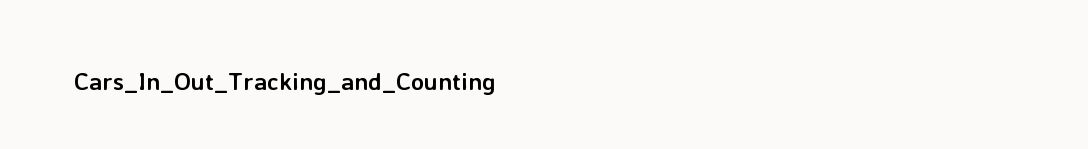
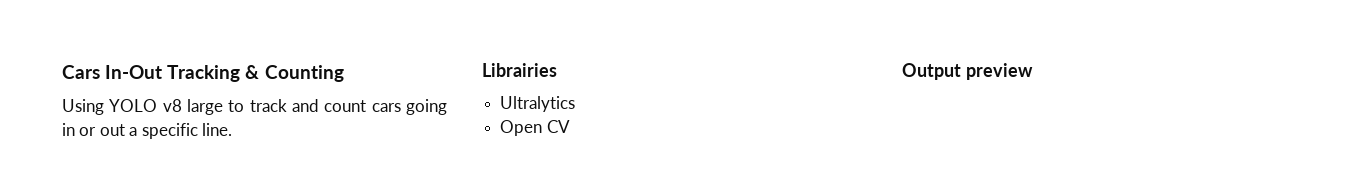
- Cars_In_Out_Tracking_and_Counting
+ Cars In-Out Tracking & Counting
+ Using YOLO v8 large to track and count cars going in or out a specific line.
+ Librairies
+ Ultralytics
+ Open CV
+ Output preview

